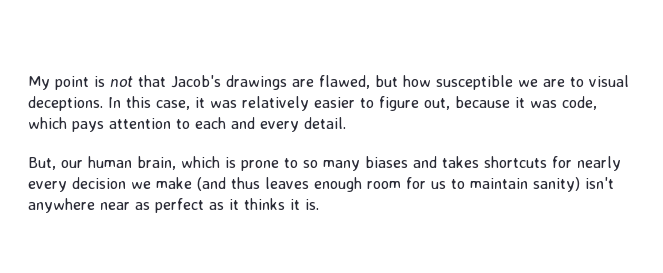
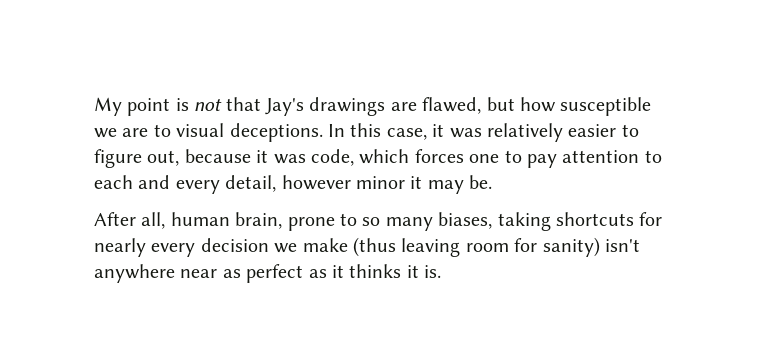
- My point is not that Jacob's drawings are flawed, but how susceptible we are to visual deceptions.
+ My point is not that Jay's drawings are flawed, but how susceptible we are to visual deceptions.
- In this case, it was relatively easier to figure out, because it was code, which pays attention to each and every detail.
- But, our human brain, which is prone to so many biases and takes shortcuts for nearly every decision we make (and thus leaves enough room for us to maintain sanity) isn't anywhere near as perfect as it thinks it is.
+ In this case, it was relatively easier to figure out, because it was code, which forces one to pay attention to each and every detail, however minor it may be.
+ After all, human brain, prone to so many biases, taking shortcuts for nearly every decision we make (thus leaving room for sanity) isn't anywhere near as perfect as it thinks it is.

